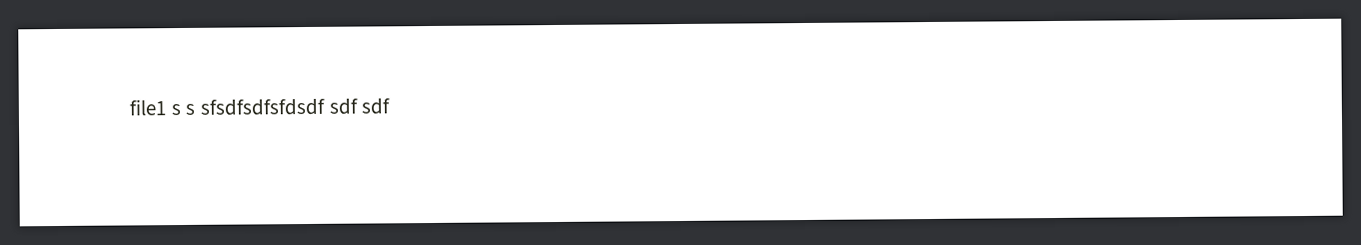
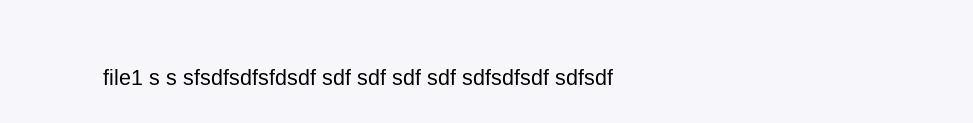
- file1 s s sfsdfsdfsfdsdf sdf sdf
+ file1 s s sfsdfsdfsfdsdf sdf sdf sdf sdf sdfsdfsdf sdfsdf

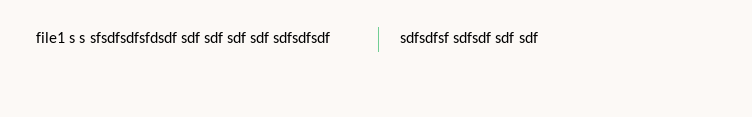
- file1 s s sfsdfsdfsfdsdf sdf sdf sdf sdf sdfsdfsdf sdfsdf
+ file1 s s sfsdfsdfsfdsdf sdf sdf sdf sdf sdfsdfsdf sdfsdfsf sdfsdf sdf sdf

